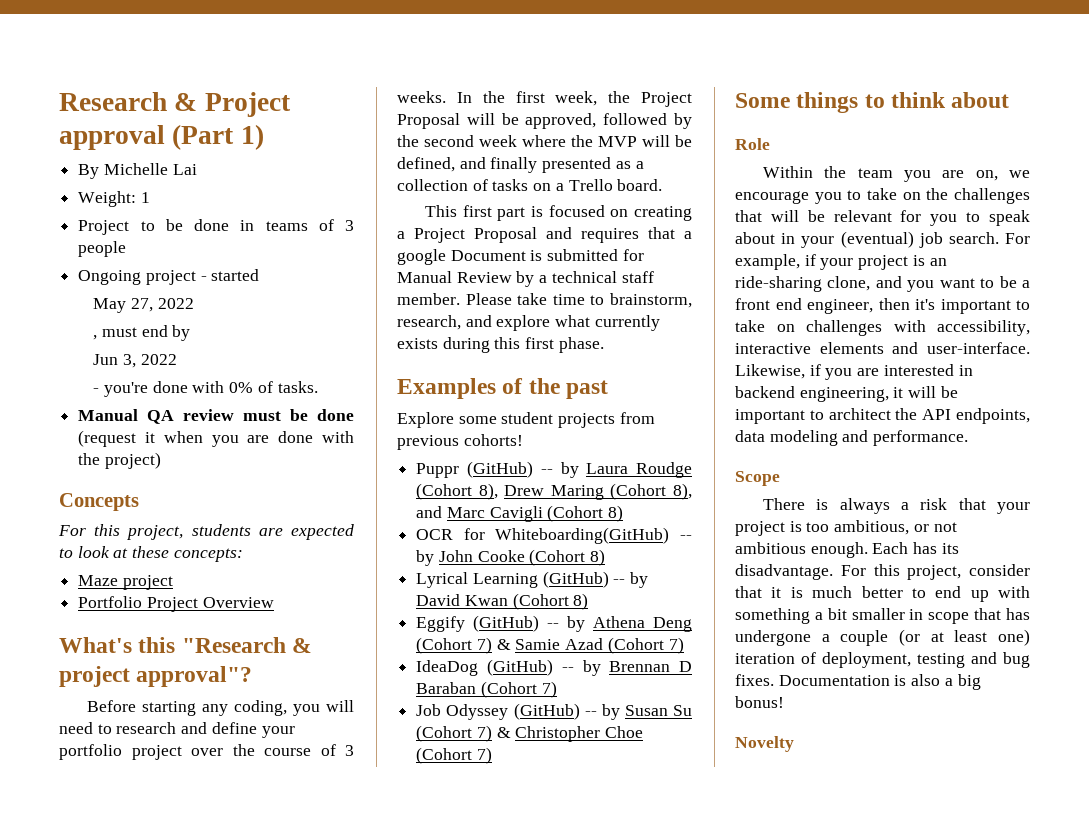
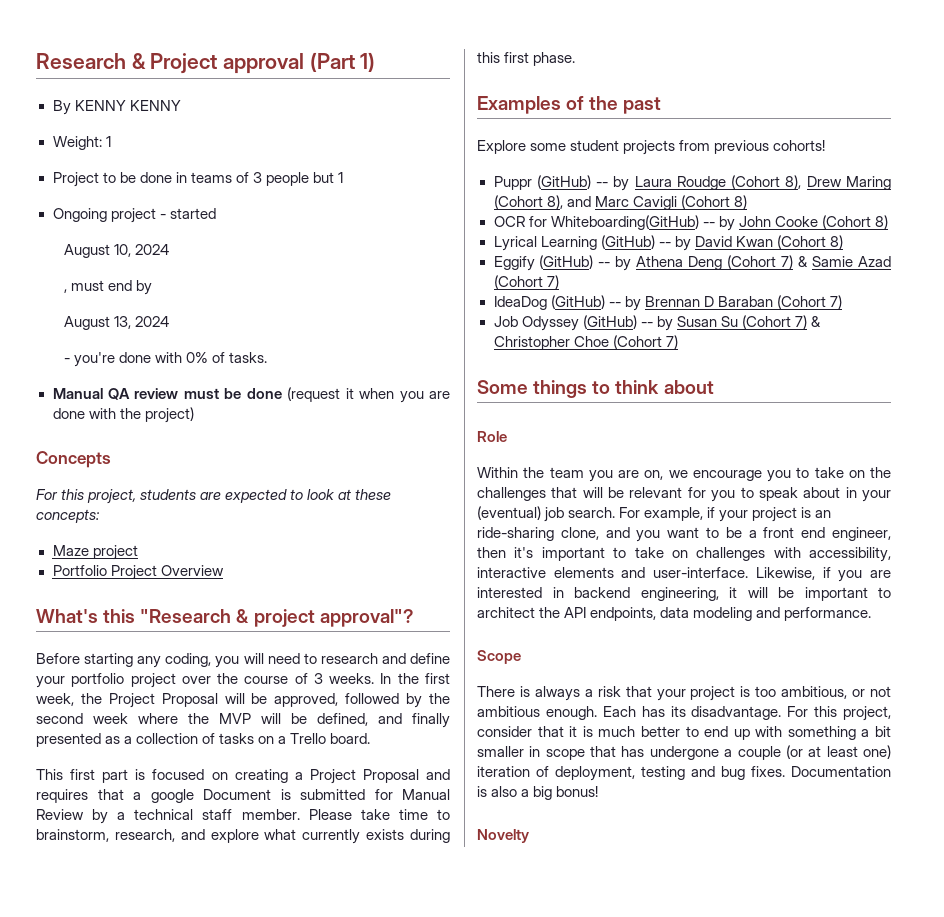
- By Michelle Lai
+ By KENNY KENNY
- Project to be done in teams of 3 people
+ Project to be done in teams of 3 people but 1
- May 27, 2022
+ August 10, 2024
- Jun 3, 2022
+ August 13, 2024

